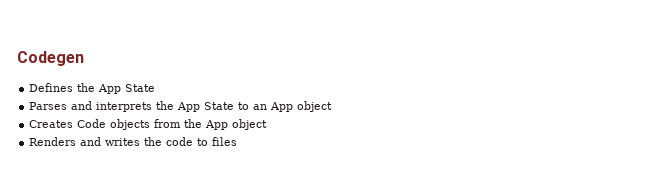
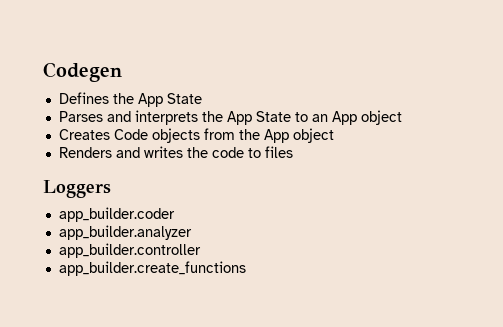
+ Loggers
+ app_builder.coder
+ app_builder.analyzer
+ app_builder.controller
+ app_builder.create_functions

